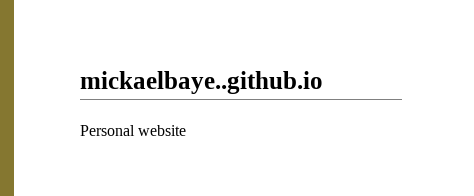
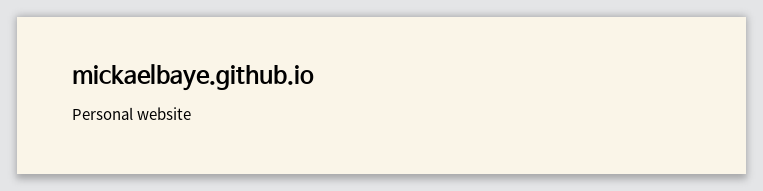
- mickaelbaye..github.io
+ mickaelbaye.github.io

